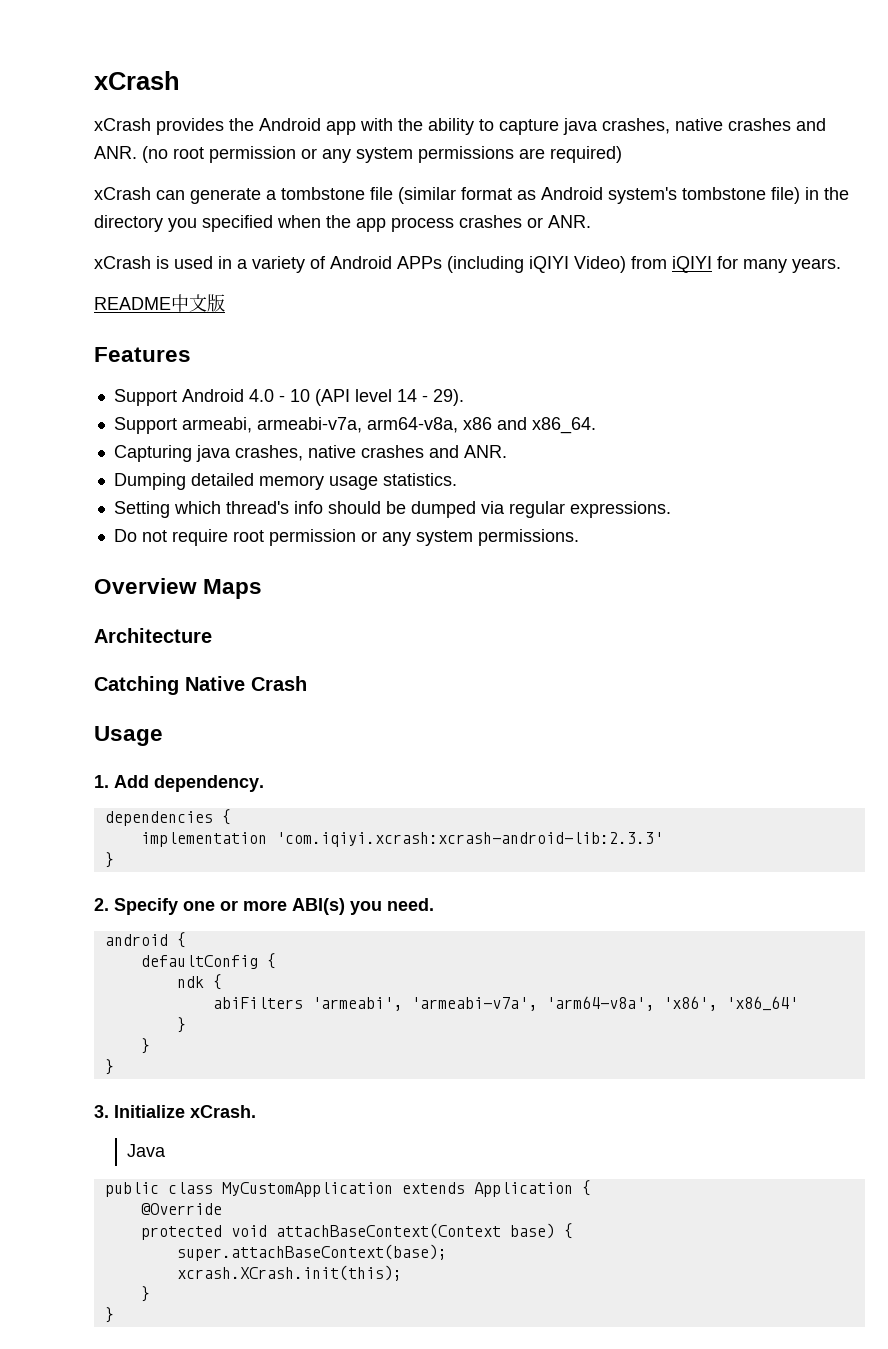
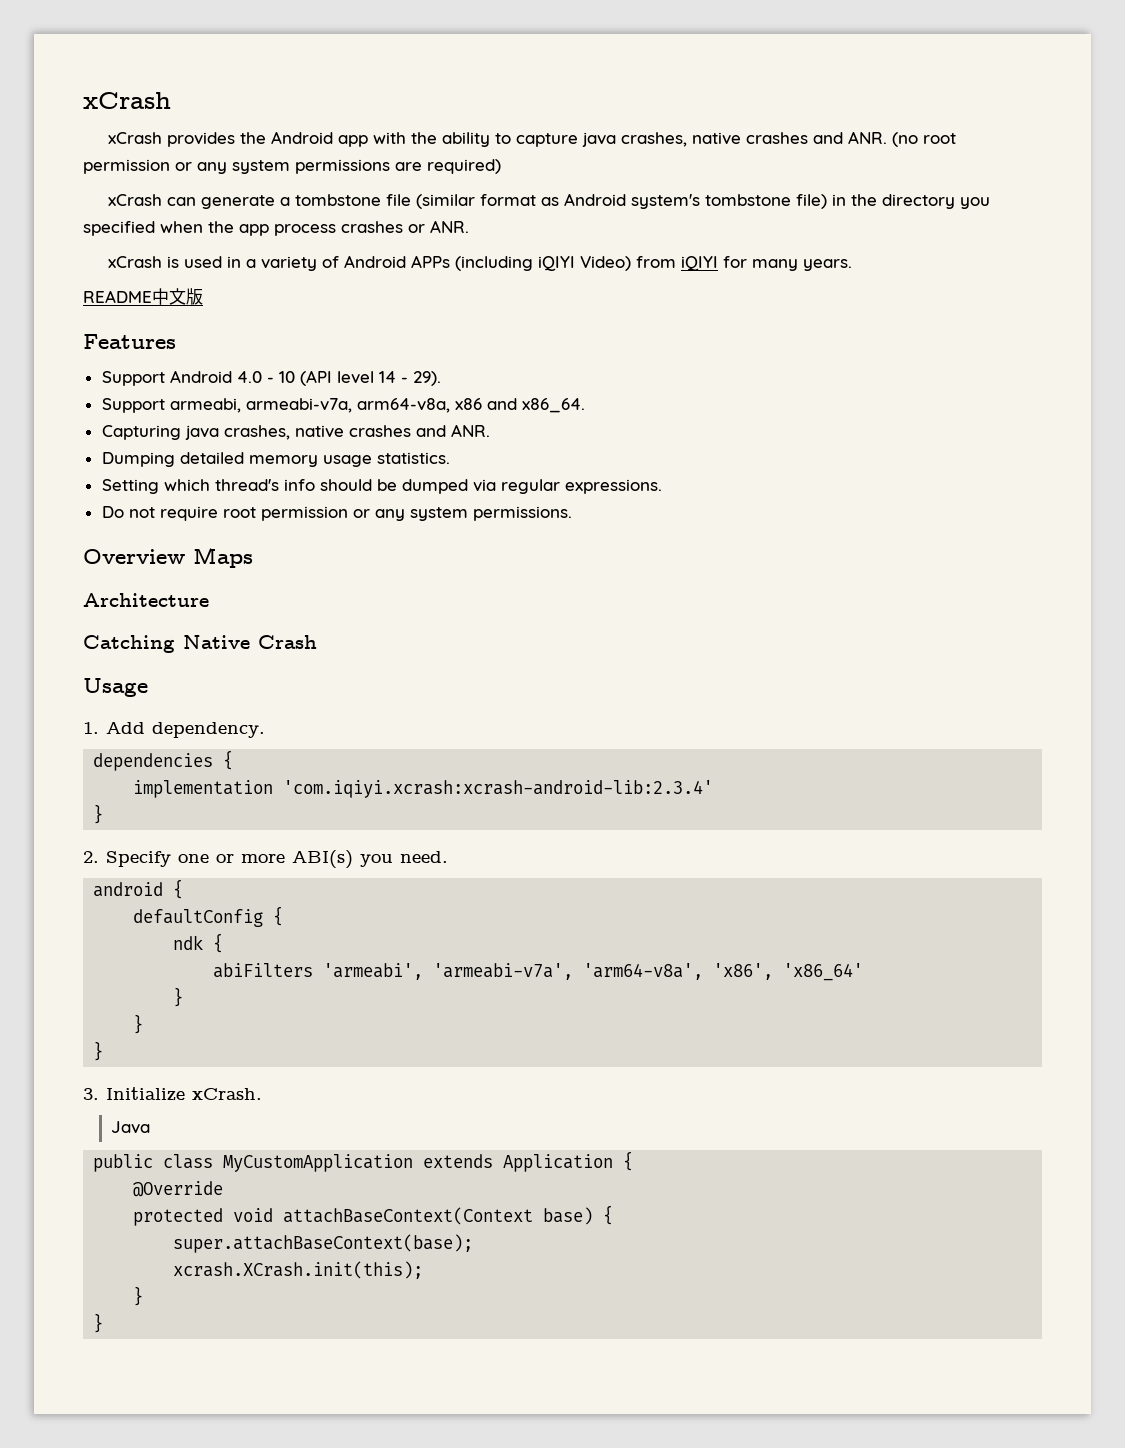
- implementation 'com.iqiyi.xcrash:xcrash-android-lib:2.3.3'
+ implementation 'com.iqiyi.xcrash:xcrash-android-lib:2.3.4'

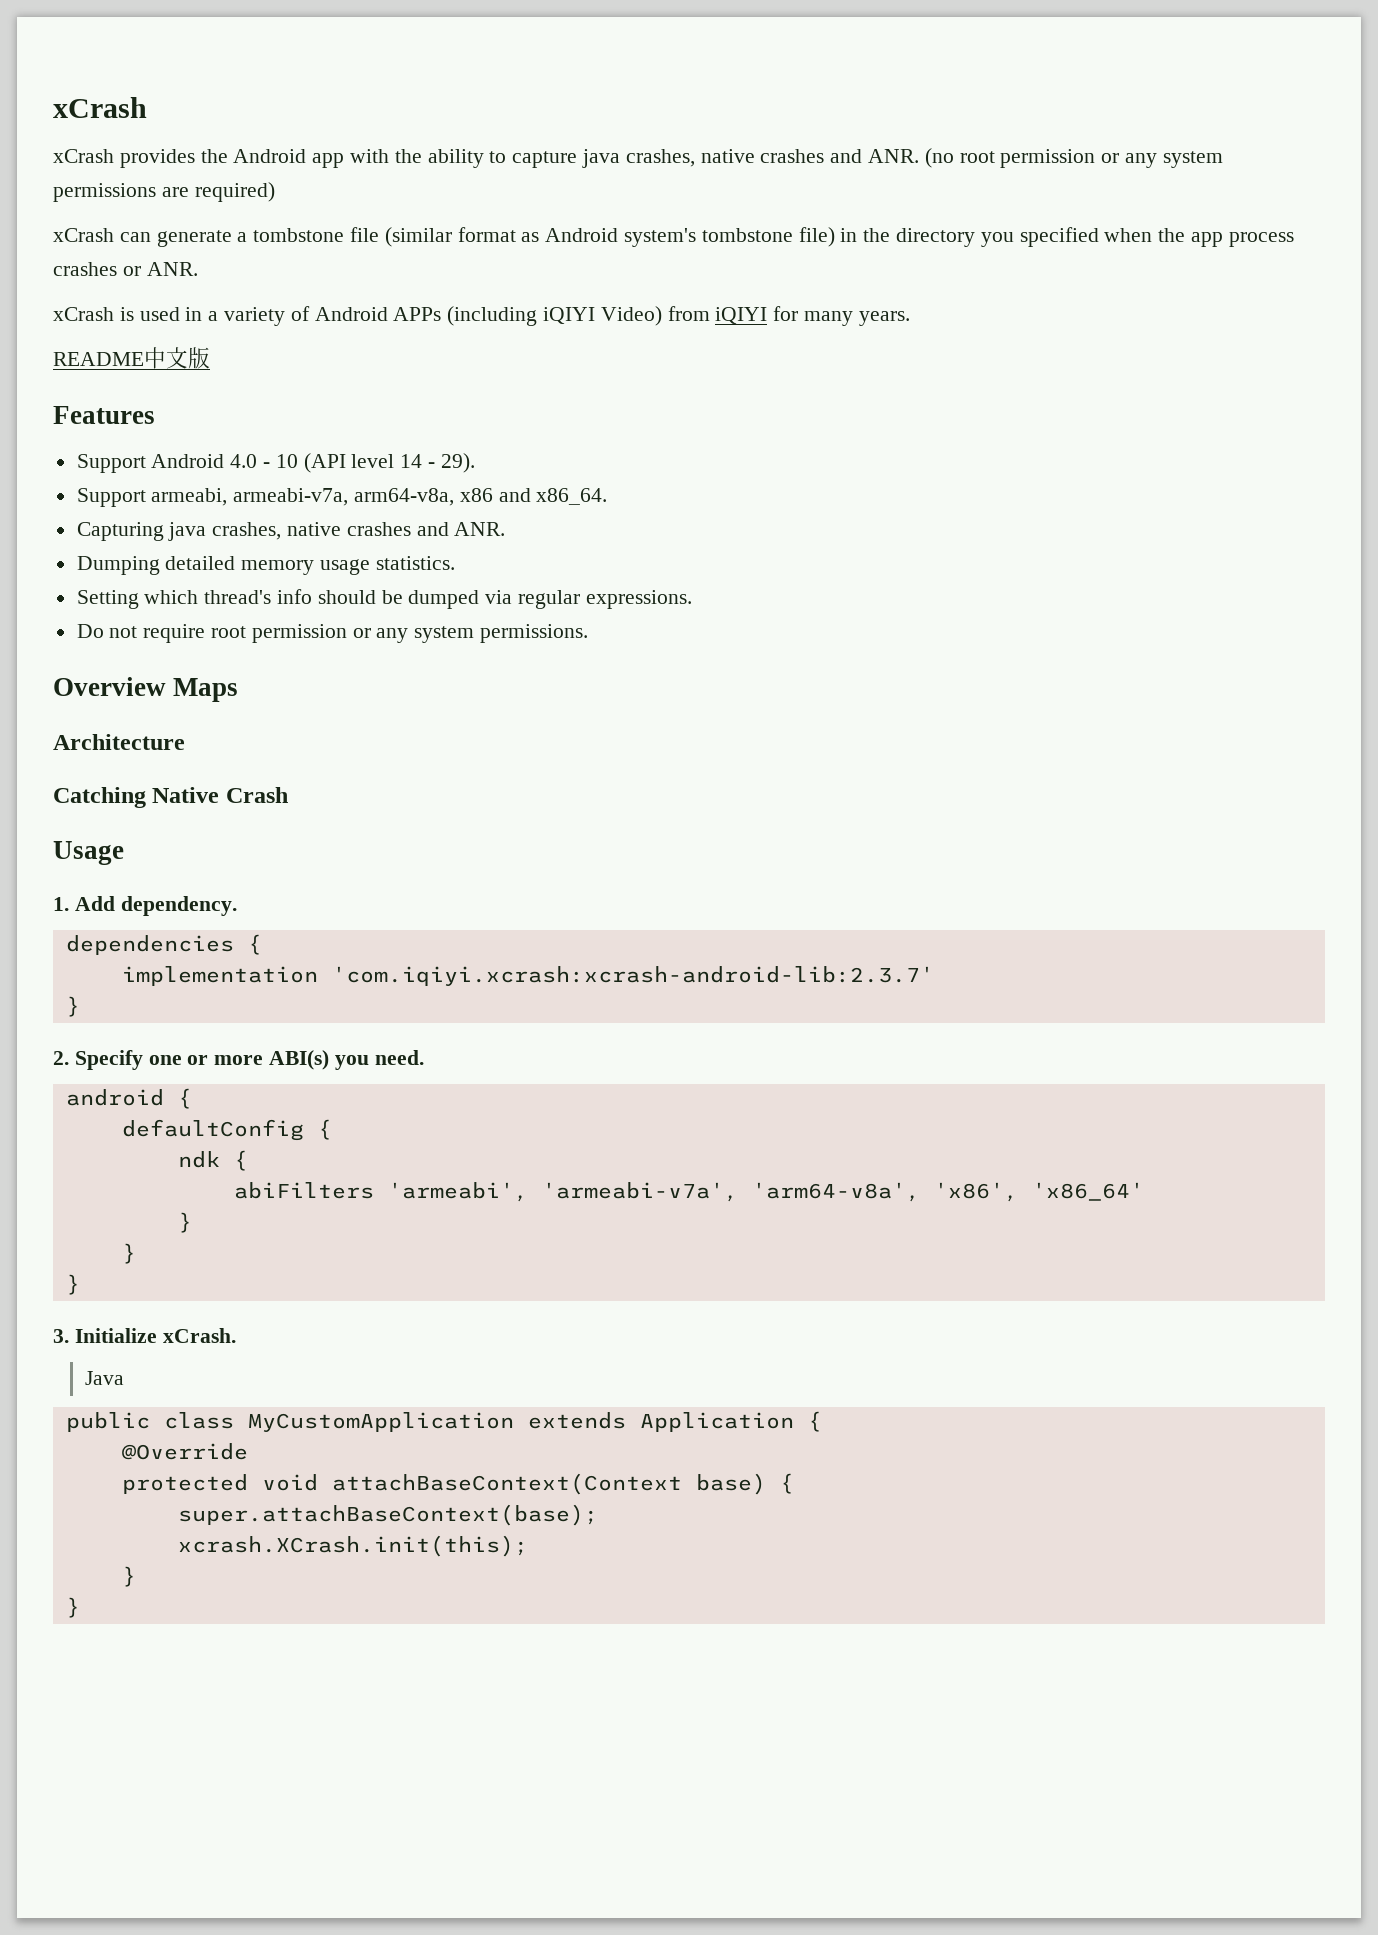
- implementation 'com.iqiyi.xcrash:xcrash-android-lib:2.3.4'
+ implementation 'com.iqiyi.xcrash:xcrash-android-lib:2.3.7'

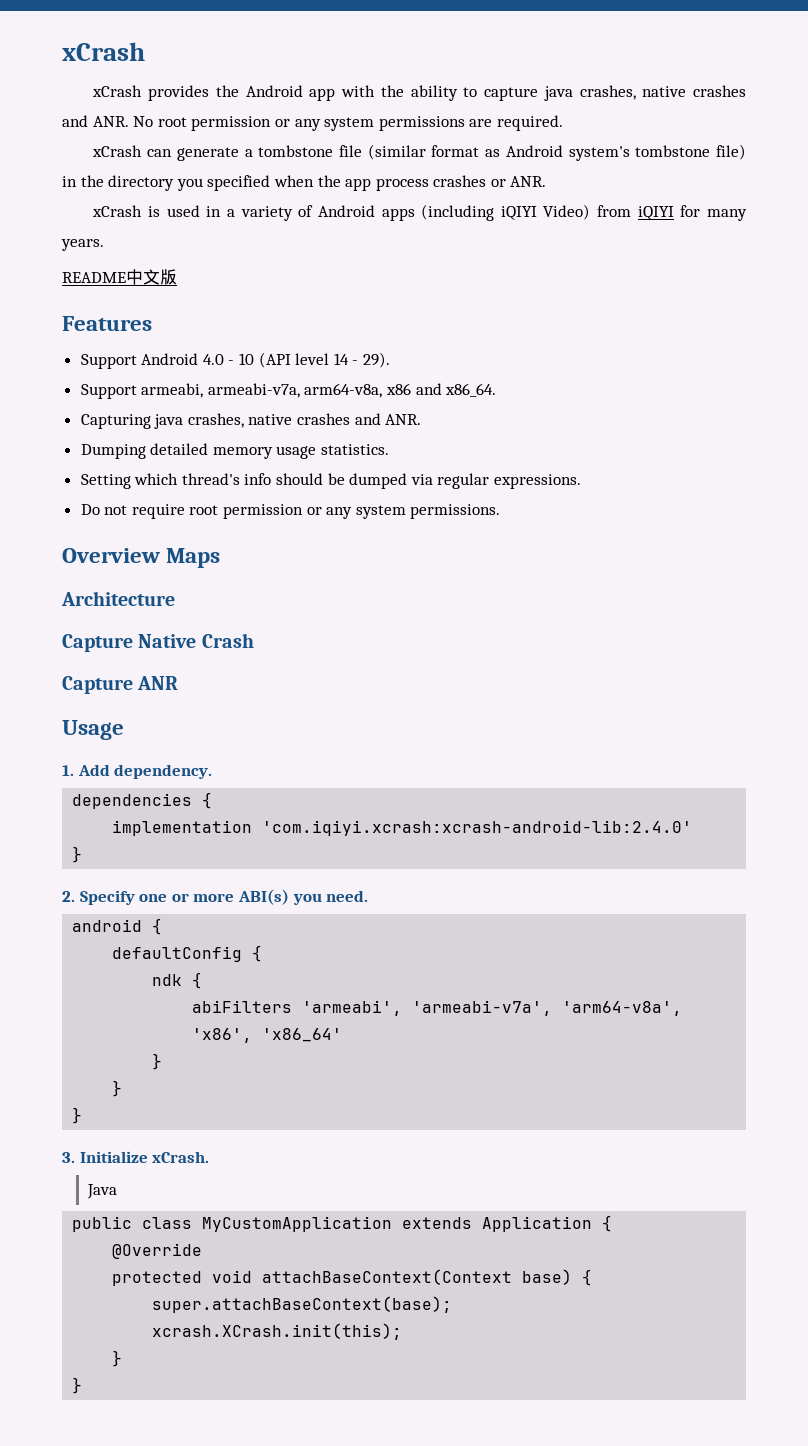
- xCrash provides the Android app with the ability to capture java crashes, native crashes and ANR. (no root permission or any system permissions are required)
+ xCrash provides the Android app with the ability to capture java crashes, native crashes and ANR. No root permission or any system permissions are required.
- xCrash is used in a variety of Android APPs (including iQIYI Video) from iQIYI for many years.
+ xCrash is used in a variety of Android apps (including iQIYI Video) from iQIYI for many years.
- Catching Native Crash
+ Capture Native Crash
+ Capture ANR
- implementation 'com.iqiyi.xcrash:xcrash-android-lib:2.3.7'
+ implementation 'com.iqiyi.xcrash:xcrash-android-lib:2.4.0'

